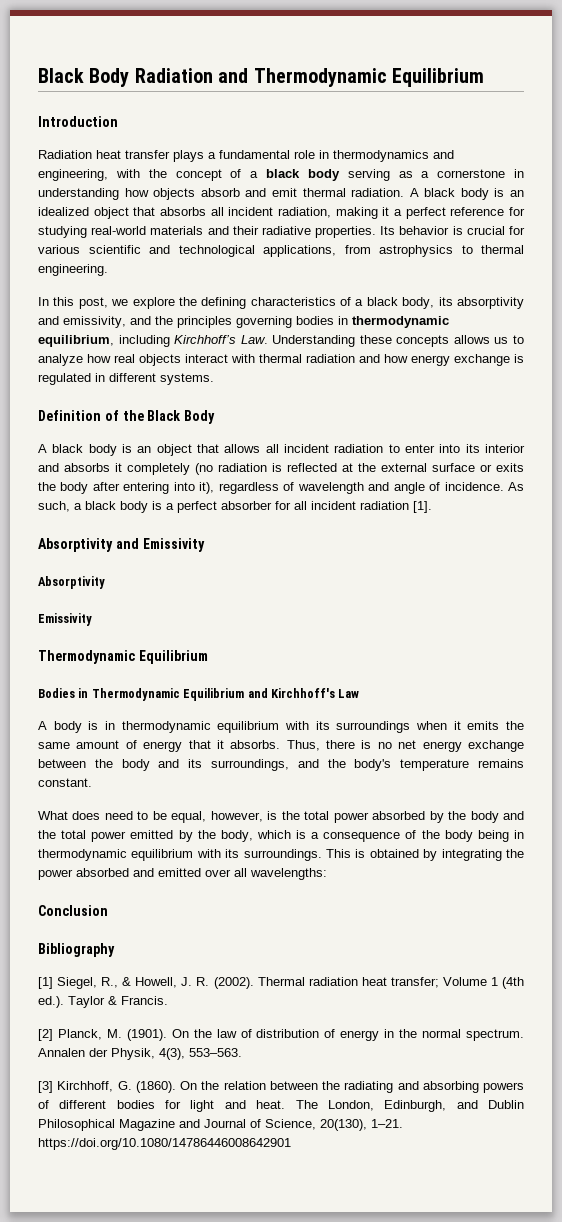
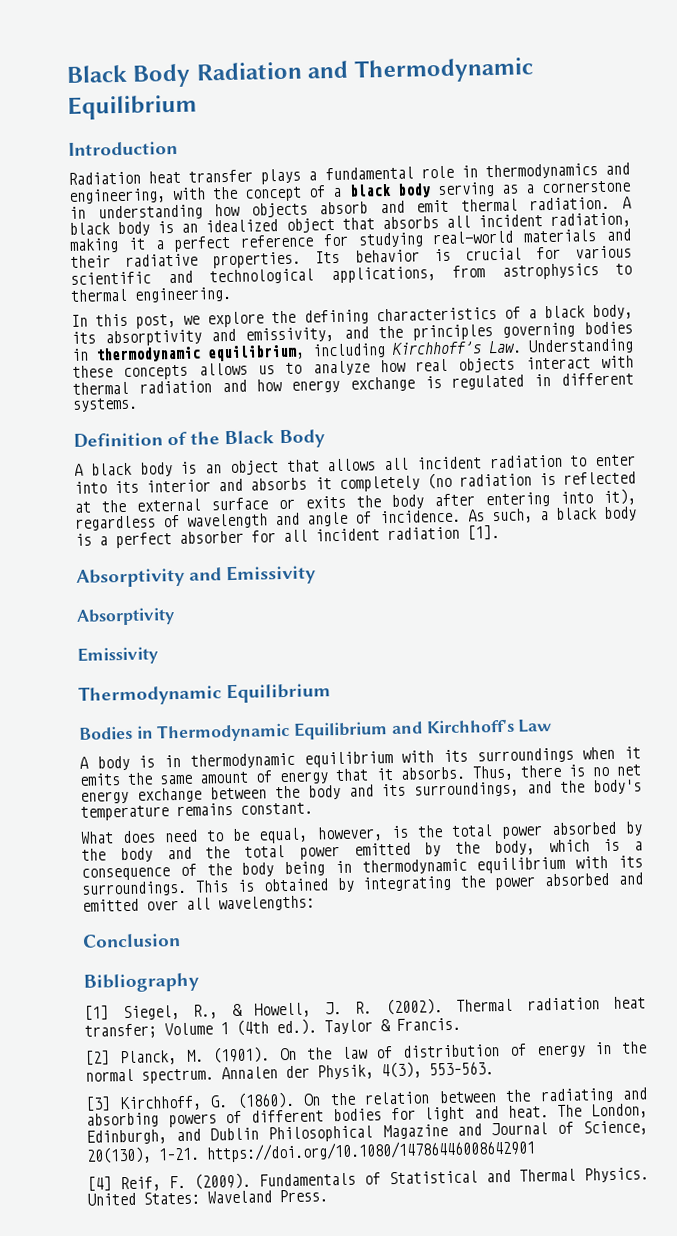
+ [4] Reif, F. (2009). Fundamentals of Statistical and Thermal Physics. United States: Waveland Press.

